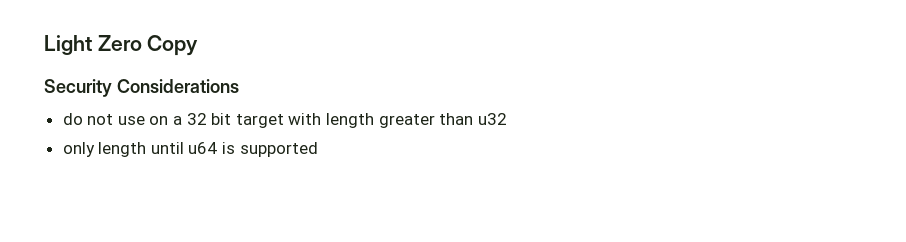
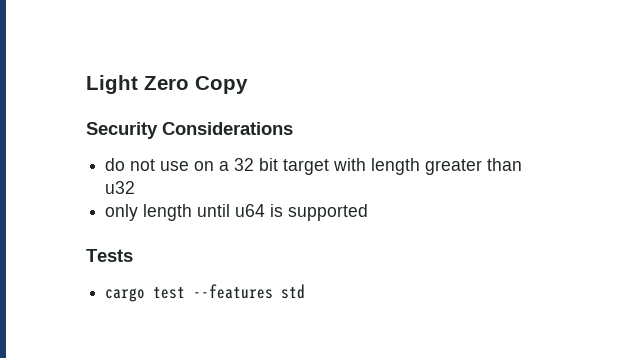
+ Tests
+ cargo test --features std

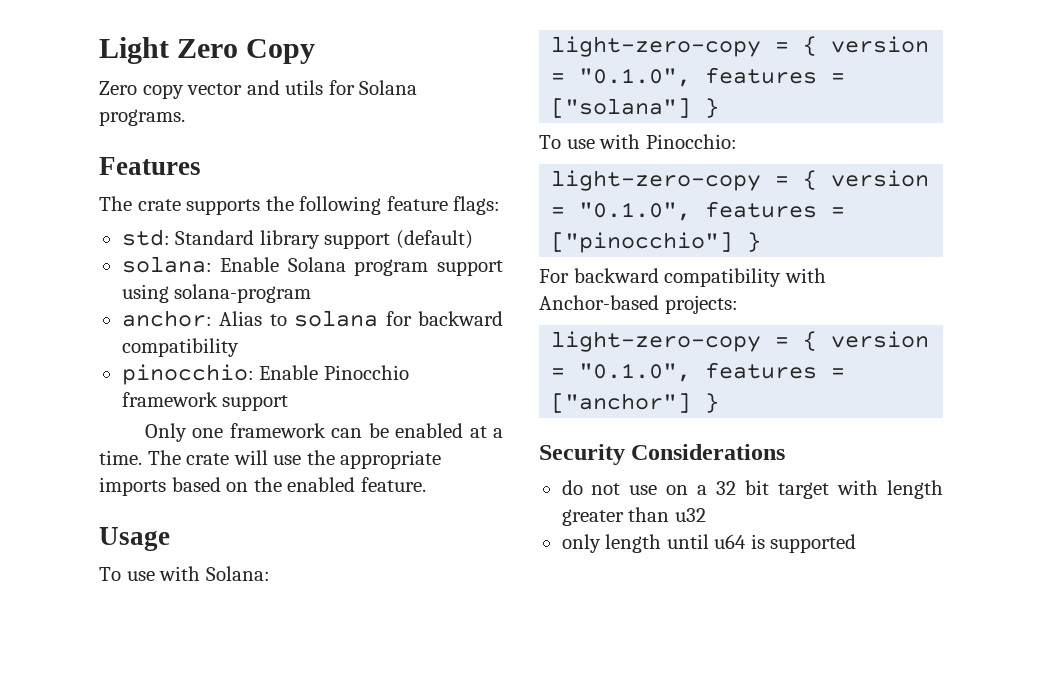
+ Zero copy vector and utils for Solana programs.
+ Features
+ The crate supports the following feature flags:
+ std: Standard library support (default)
+ solana: Enable Solana program support using solana-program
+ anchor: Alias to solana for backward compatibility
+ pinocchio: Enable Pinocchio framework support
+ Only one framework can be enabled at a time. The crate will use the appropriate imports based on the enabled feature.
+ Usage
+ To use with Solana:
+ light-zero-copy = { version = "0.1.0", features = ["solana"] }
+ To use with Pinocchio:
+ light-zero-copy = { version = "0.1.0", features = ["pinocchio"] }
+ For backward compatibility with Anchor-based projects:
+ light-zero-copy = { version = "0.1.0", features = ["anchor"] }
- Tests
- cargo test --features std

